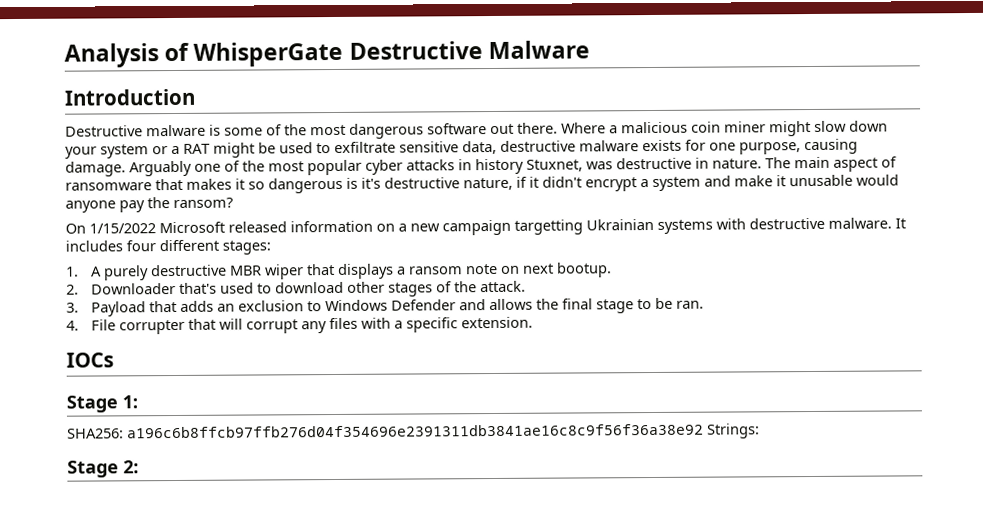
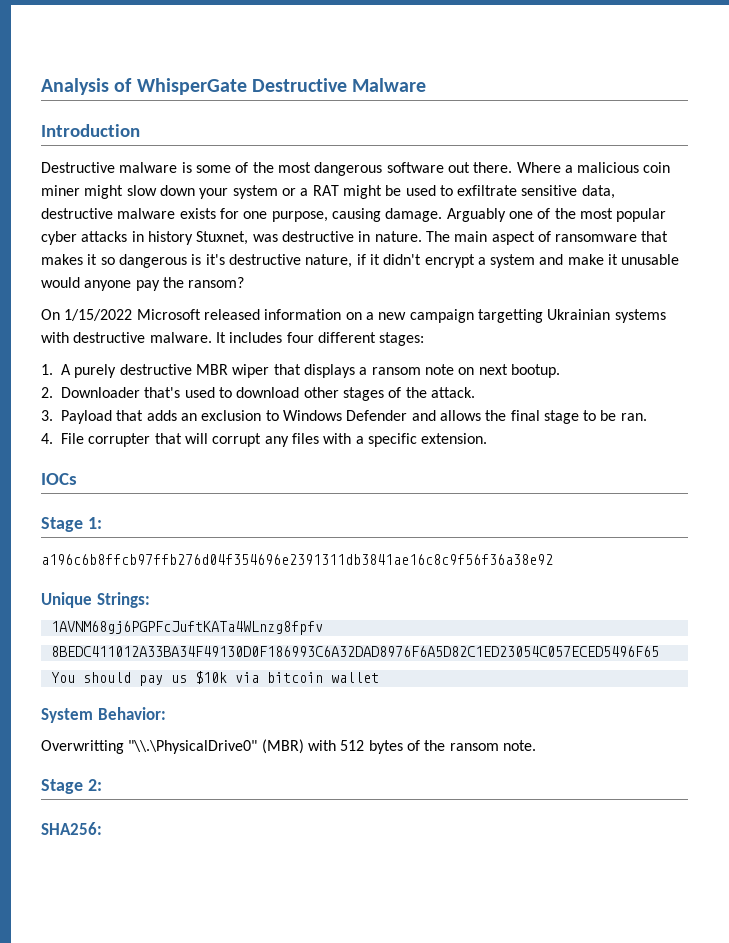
- SHA256: a196c6b8ffcb97ffb276d04f354696e2391311db3841ae16c8c9f56f36a38e92 Strings:
+ a196c6b8ffcb97ffb276d04f354696e2391311db3841ae16c8c9f56f36a38e92
+ Unique Strings:
+ 1AVNM68gj6PGPFcJuftKATa4WLnzg8fpfv
+ 8BEDC411012A33BA34F49130D0F186993C6A32DAD8976F6A5D82C1ED23054C057ECED5496F65
+ You should pay us $10k via bitcoin wallet
+ System Behavior:
+ Overwritting "\\.\PhysicalDrive0" (MBR) with 512 bytes of the ransom note.
+ SHA256:

